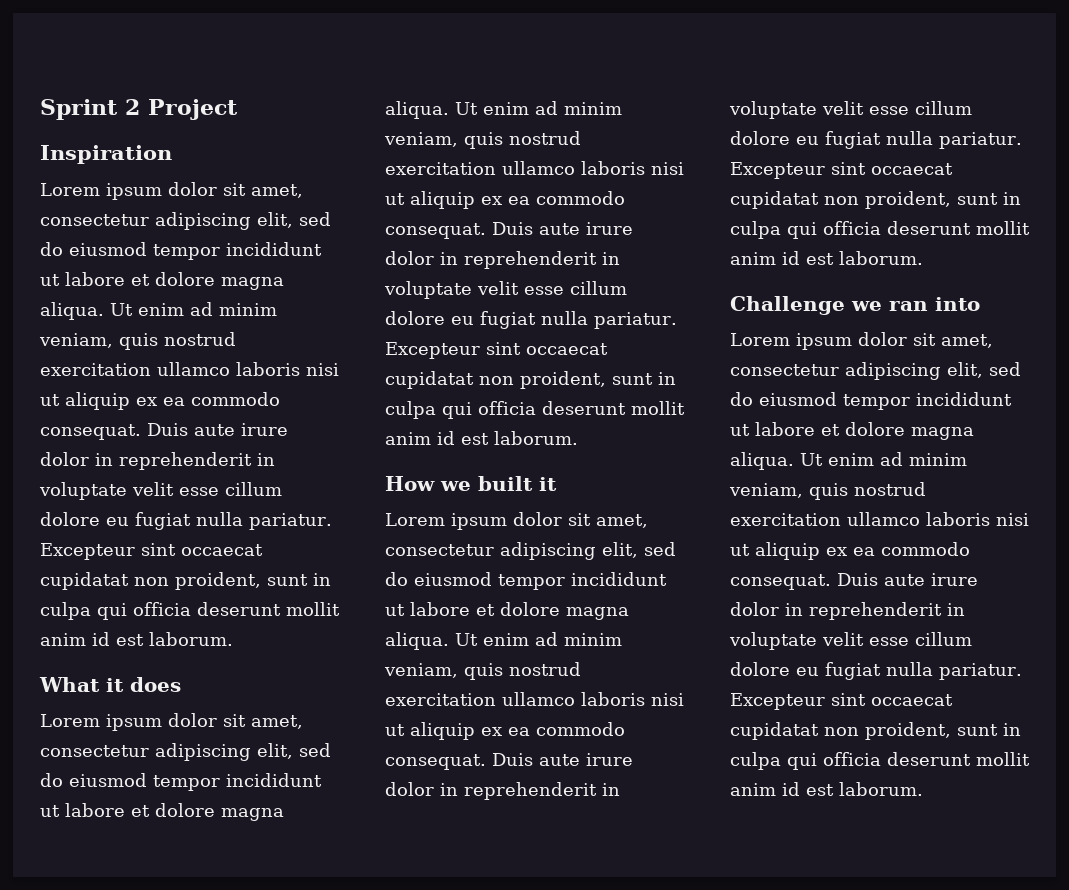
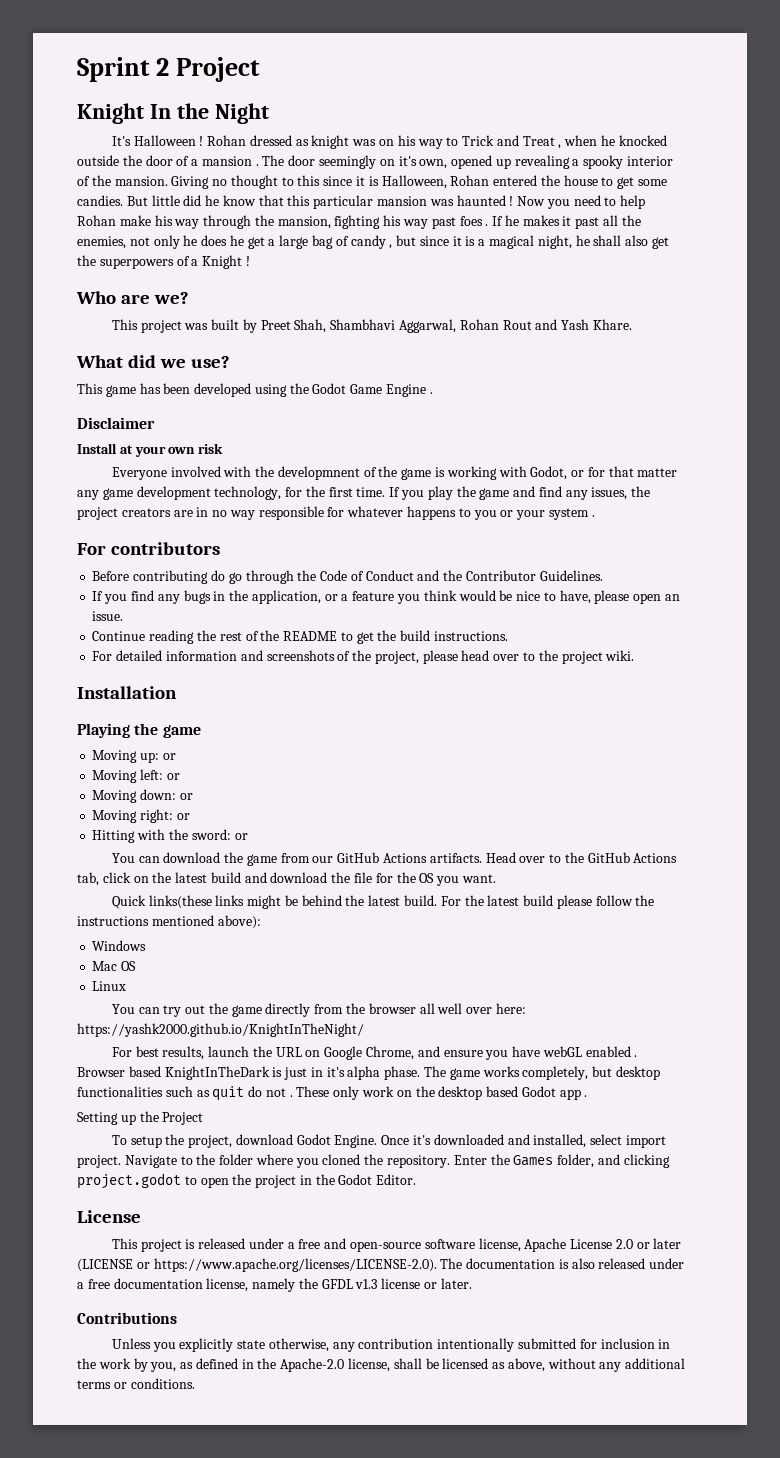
- Inspiration
- Lorem ipsum dolor sit amet, consectetur adipiscing elit, sed do eiusmod tempor incididunt ut labore et dolore magna aliqua. Ut enim ad minim veniam, quis nostrud exercitation ullamco laboris nisi ut aliquip ex ea commodo consequat. Duis aute irure dolor in reprehenderit in voluptate velit esse cillum dolore eu fugiat nulla pariatur. Excepteur sint occaecat cupidatat non proident, sunt in culpa qui officia deserunt mollit anim id est laborum.
- What it does
- Lorem ipsum dolor sit amet, consectetur adipiscing elit, sed do eiusmod tempor incididunt ut labore et dolore magna aliqua. Ut enim ad minim veniam, quis nostrud exercitation ullamco laboris nisi ut aliquip ex ea commodo consequat. Duis aute irure dolor in reprehenderit in voluptate velit esse cillum dolore eu fugiat nulla pariatur. Excepteur sint occaecat cupidatat non proident, sunt in culpa qui officia deserunt mollit anim id est laborum.
- How we built it
- Lorem ipsum dolor sit amet, consectetur adipiscing elit, sed do eiusmod tempor incididunt ut labore et dolore magna aliqua. Ut enim ad minim veniam, quis nostrud exercitation ullamco laboris nisi ut aliquip ex ea commodo consequat. Duis aute irure dolor in reprehenderit in voluptate velit esse cillum dolore eu fugiat nulla pariatur. Excepteur sint occaecat cupidatat non proident, sunt in culpa qui officia deserunt mollit anim id est laborum.
- Challenge we ran into
- Lorem ipsum dolor sit amet, consectetur adipiscing elit, sed do eiusmod tempor incididunt ut labore et dolore magna aliqua. Ut enim ad minim veniam, quis nostrud exercitation ullamco laboris nisi ut aliquip ex ea commodo consequat. Duis aute irure dolor in reprehenderit in voluptate velit esse cillum dolore eu fugiat nulla pariatur. Excepteur sint occaecat cupidatat non proident, sunt in culpa qui officia deserunt mollit anim id est laborum.
+ Knight In the Night
+ It's Halloween ! Rohan dressed as knight was on his way to Trick and Treat , when he knocked outside the door of a mansion . The door seemingly on it's own, opened up revealing a spooky interior of the mansion. Giving no thought to this since it is Halloween, Rohan entered the house to get some candies. But little did he know that this particular mansion was haunted ! Now you need to help Rohan make his way through the mansion, fighting his way past foes . If he makes it past all the enemies, not only he does he get a large bag of candy , but since it is a magical night, he shall also get the superpowers of a Knight !
+ Who are we?
+ This project was built by Preet Shah, Shambhavi Aggarwal, Rohan Rout and Yash Khare.
+ What did we use?
+ This game has been developed using the Godot Game Engine .
+ Disclaimer
+ Install at your own risk
+ Everyone involved with the developmnent of the game is working with Godot, or for that matter any game development technology, for the first time. If you play the game and find any issues, the project creators are in no way responsible for whatever happens to you or your system .
+ For contributors
+ Before contributing do go through the Code of Conduct and the Contributor Guidelines.
+ If you find any bugs in the application, or a feature you think would be nice to have, please open an issue.
+ Continue reading the rest of the README to get the build instructions.
+ For detailed information and screenshots of the project, please head over to the project wiki.
+ Installation
+ Playing the game
+ Moving up: or
+ Moving left: or
+ Moving down: or
+ Moving right: or
+ Hitting with the sword: or
+ You can download the game from our GitHub Actions artifacts. Head over to the GitHub Actions tab, click on the latest build and download the file for the OS you want.
+ Quick links(these links might be behind the latest build. For the latest build please follow the instructions mentioned above):
+ Windows
+ Mac OS
+ Linux
+ You can try out the game directly from the browser all well over here: https://yashk2000.github.io/KnightInTheNight/
+ For best results, launch the URL on Google Chrome, and ensure you have webGL enabled . Browser based KnightInTheDark is just in it's alpha phase. The game works completely, but desktop functionalities such as quit do not . These only work on the desktop based Godot app .
+ Setting up the Project
+ To setup the project, download Godot Engine. Once it's downloaded and installed, select import project. Navigate to the folder where you cloned the repository. Enter the Games folder, and clicking project.godot to open the project in the Godot Editor.
+ License
+ This project is released under a free and open-source software license, Apache License 2.0 or later (LICENSE or https://www.apache.org/licenses/LICENSE-2.0). The documentation is also released under a free documentation license, namely the GFDL v1.3 license or later.
+ Contributions
+ Unless you explicitly state otherwise, any contribution intentionally submitted for inclusion in the work by you, as defined in the Apache-2.0 license, shall be licensed as above, without any additional terms or conditions.

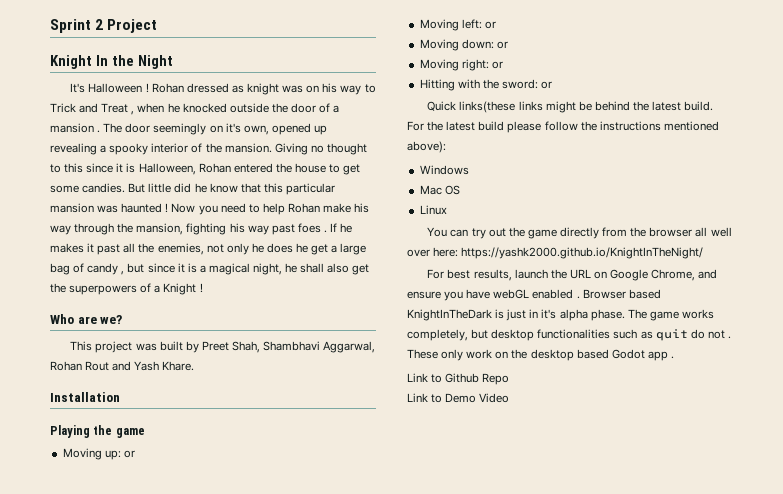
- What did we use?
- This game has been developed using the Godot Game Engine .
- Disclaimer
- Install at your own risk
- Everyone involved with the developmnent of the game is working with Godot, or for that matter any game development technology, for the first time. If you play the game and find any issues, the project creators are in no way responsible for whatever happens to you or your system .
- For contributors
- Before contributing do go through the Code of Conduct and the Contributor Guidelines.
- If you find any bugs in the application, or a feature you think would be nice to have, please open an issue.
- Continue reading the rest of the README to get the build instructions.
- For detailed information and screenshots of the project, please head over to the project wiki.
- You can download the game from our GitHub Actions artifacts. Head over to the GitHub Actions tab, click on the latest build and download the file for the OS you want.
- Setting up the Project
- To setup the project, download Godot Engine. Once it's downloaded and installed, select import project. Navigate to the folder where you cloned the repository. Enter the Games folder, and clicking project.godot to open the project in the Godot Editor.
- License
- This project is released under a free and open-source software license, Apache License 2.0 or later (LICENSE or https://www.apache.org/licenses/LICENSE-2.0). The documentation is also released under a free documentation license, namely the GFDL v1.3 license or later.
- Contributions
- Unless you explicitly state otherwise, any contribution intentionally submitted for inclusion in the work by you, as defined in the Apache-2.0 license, shall be licensed as above, without any additional terms or conditions.
+ Link to Github Repo
+ Link to Demo Video

